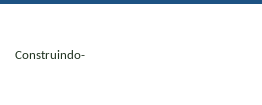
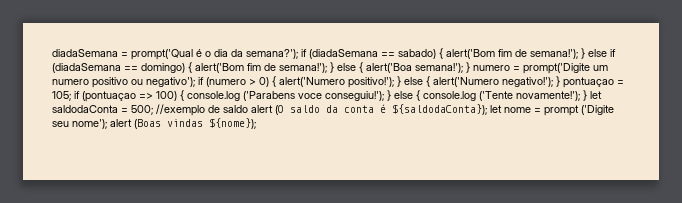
- Construindo-
+ diadaSemana = prompt('Qual é o dia da semana?'); if (diadaSemana == sabado) { alert('Bom fim de semana!'); } else if (diadaSemana == domingo) { alert('Bom fim de semana!'); } else { alert('Boa semana!'); } numero = prompt('Digite um numero positivo ou negativo'); if (numero > 0) { alert('Numero positivo!'); } else { alert('Numero negativo!'); } pontuaçao = 105; if (pontuaçao => 100) { console.log ('Parabens voce conseguiu!'); } else { console.log ('Tente novamente!'); } let saldodaConta = 500; //exemplo de saldo alert (O saldo da conta é ${saldodaConta}); let nome = prompt ('Digite seu nome'); alert (Boas vindas ${nome});

